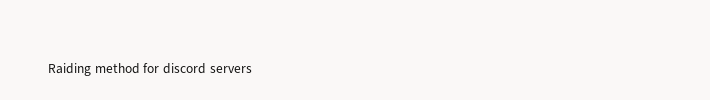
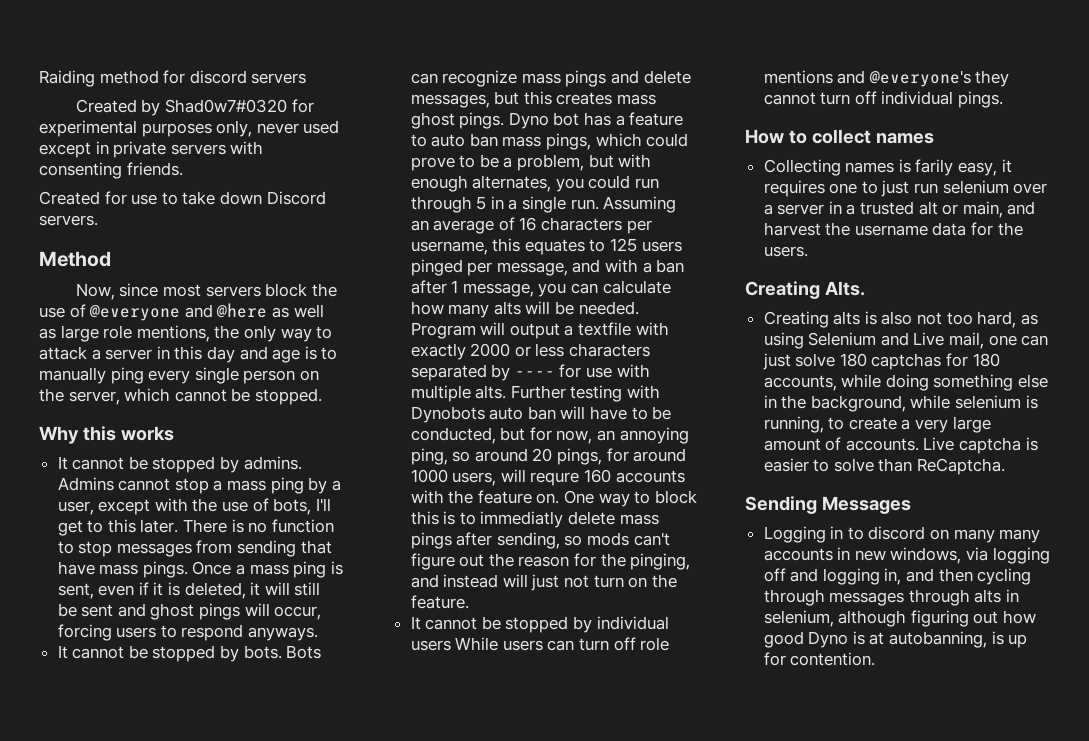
+ Created by Shad0w7#0320 for experimental purposes only, never used except in private servers with consenting friends.
+ Created for use to take down Discord servers.
+ Method
+ Now, since most servers block the use of @everyone and @here as well as large role mentions, the only way to attack a server in this day and age is to manually ping every single person on the server, which cannot be stopped.
+ Why this works
+ It cannot be stopped by admins. Admins cannot stop a mass ping by a user, except with the use of bots, I'll get to this later. There is no function to stop messages from sending that have mass pings. Once a mass ping is sent, even if it is deleted, it will still be sent and ghost pings will occur, forcing users to respond anyways.
+ It cannot be stopped by bots. Bots can recognize mass pings and delete messages, but this creates mass ghost pings. Dyno bot has a feature to auto ban mass pings, which could prove to be a problem, but with enough alternates, you could run through 5 in a single run. Assuming an average of 16 characters per username, this equates to 125 users pinged per message, and with a ban after 1 message, you can calculate how many alts will be needed. Program will output a textfile with exactly 2000 or less characters separated by ---- for use with multiple alts. Further testing with Dynobots auto ban will have to be conducted, but for now, an annoying ping, so around 20 pings, for around 1000 users, will requre 160 accounts with the feature on. One way to block this is to immediatly delete mass pings after sending, so mods can't figure out the reason for the pinging, and instead will just not turn on the feature.
+ It cannot be stopped by individual users While users can turn off role mentions and @everyone's they cannot turn off individual pings.
+ How to collect names
+ Collecting names is farily easy, it requires one to just run selenium over a server in a trusted alt or main, and harvest the username data for the users.
+ Creating Alts.
+ Creating alts is also not too hard, as using Selenium and Live mail, one can just solve 180 captchas for 180 accounts, while doing something else in the background, while selenium is running, to create a very large amount of accounts. Live captcha is easier to solve than ReCaptcha.
+ Sending Messages
+ Logging in to discord on many many accounts in new windows, via logging off and logging in, and then cycling through messages through alts in selenium, although figuring out how good Dyno is at autobanning, is up for contention.

